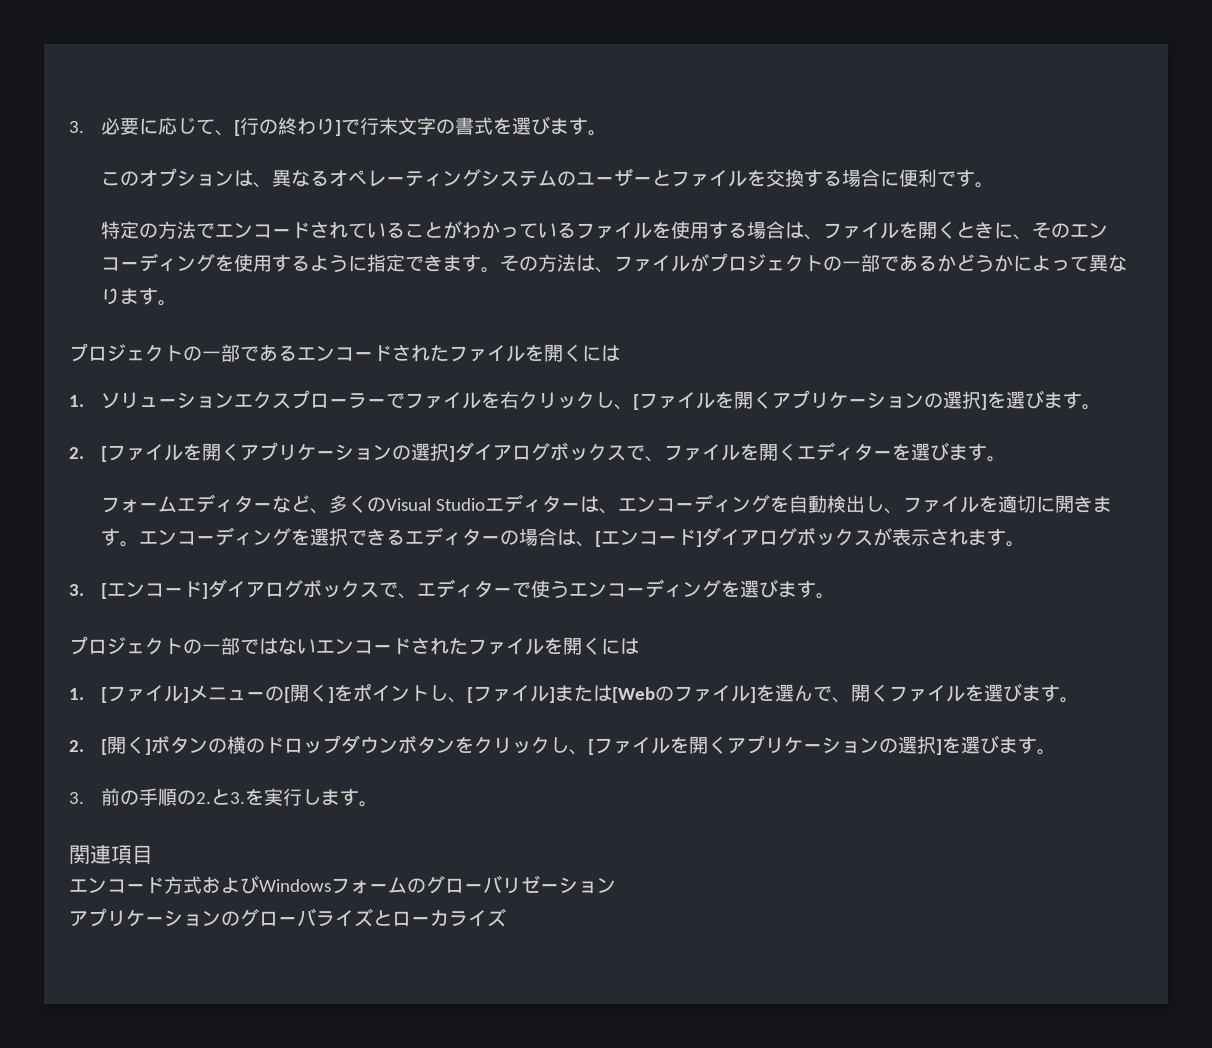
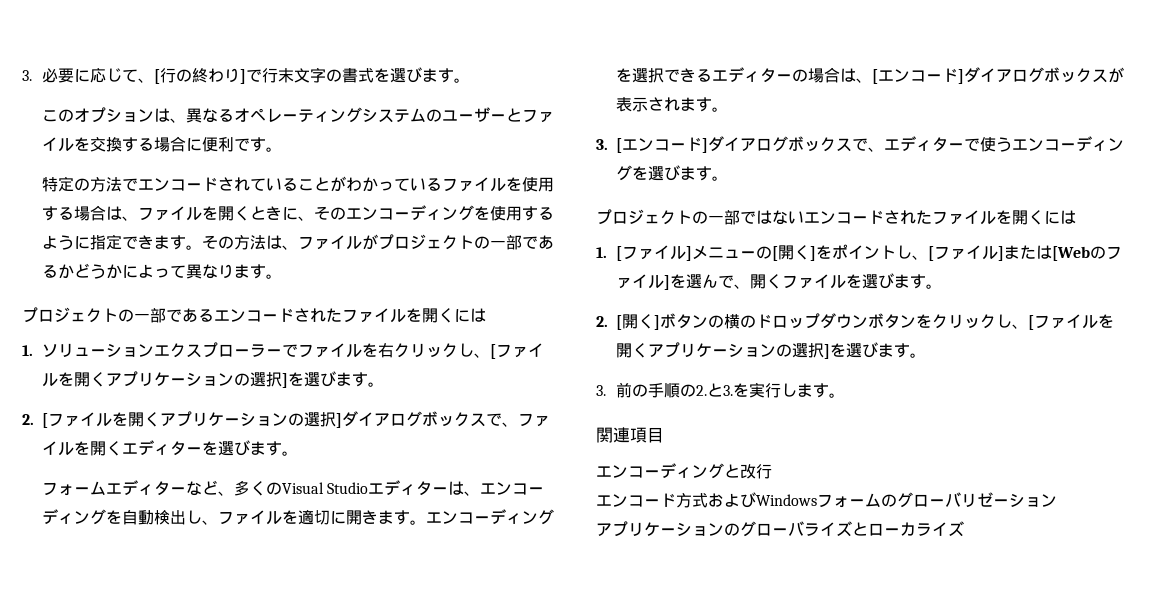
+ エンコーディングと改行

